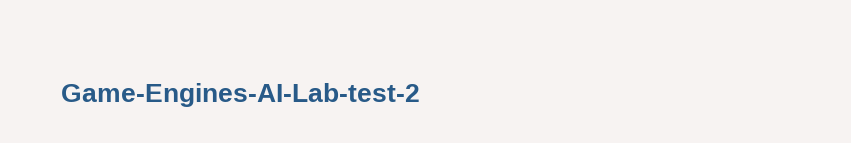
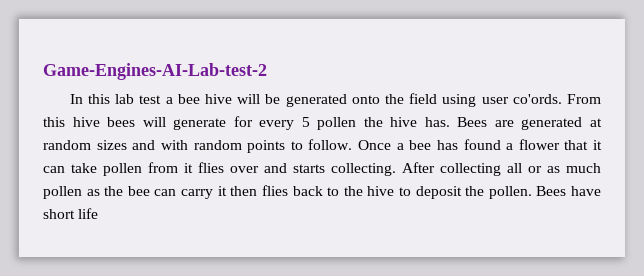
+ In this lab test a bee hive will be generated onto the field using user co'ords. From this hive bees will generate for every 5 pollen the hive has. Bees are generated at random sizes and with random points to follow. Once a bee has found a flower that it can take pollen from it flies over and starts collecting. After collecting all or as much pollen as the bee can carry it then flies back to the hive to deposit the pollen. Bees have short life

